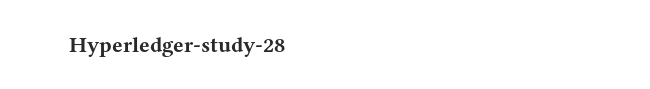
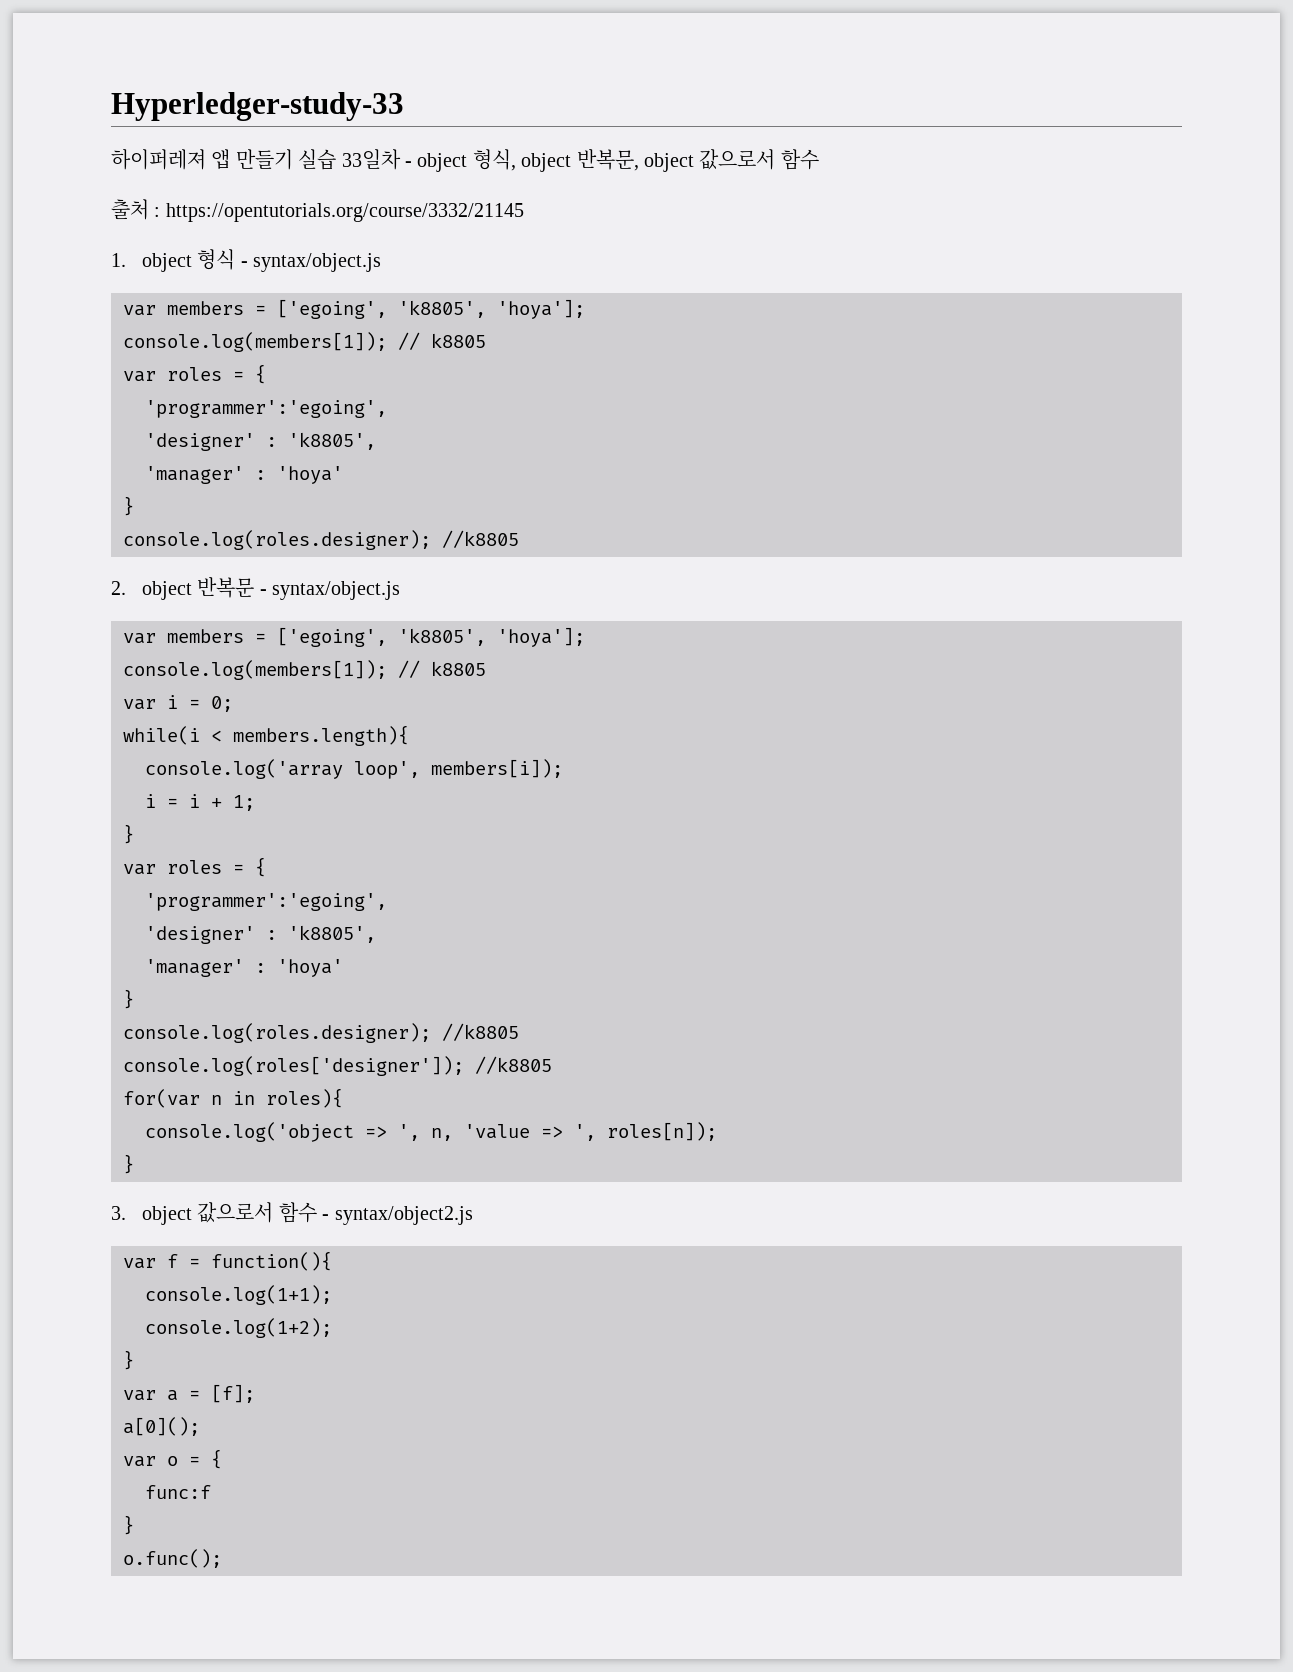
- Hyperledger-study-28
+ Hyperledger-study-33
+ 하이퍼레져 앱 만들기 실습 33일차 - object 형식, object 반복문, object 값으로서 함수
+ 출처 : https://opentutorials.org/course/3332/21145
+ 1. object 형식 - syntax/object.js
+ var members = ['egoing', 'k8805', 'hoya'];
+ console.log(members[1]); // k8805
+ var roles = {
+ 'programmer':'egoing',
+ 'designer' : 'k8805',
+ 'manager' : 'hoya'
+ }
+ console.log(roles.designer); //k8805
+ 2. object 반복문 - syntax/object.js
+ var members = ['egoing', 'k8805', 'hoya'];
+ console.log(members[1]); // k8805
+ var i = 0;
+ while(i < members.length){
+ console.log('array loop', members[i]);
+ i = i + 1;
+ }
+ var roles = {
+ 'programmer':'egoing',
+ 'designer' : 'k8805',
+ 'manager' : 'hoya'
+ }
+ console.log(roles.designer); //k8805
+ console.log(roles['designer']); //k8805
+ for(var n in roles){
+ console.log('object => ', n, 'value => ', roles[n]);
+ }
+ 3. object 값으로서 함수 - syntax/object2.js
+ var f = function(){
+ console.log(1+1);
+ console.log(1+2);
+ }
+ var a = [f];
+ a[0]();
+ var o = {
+ func:f
+ }
+ o.func();

